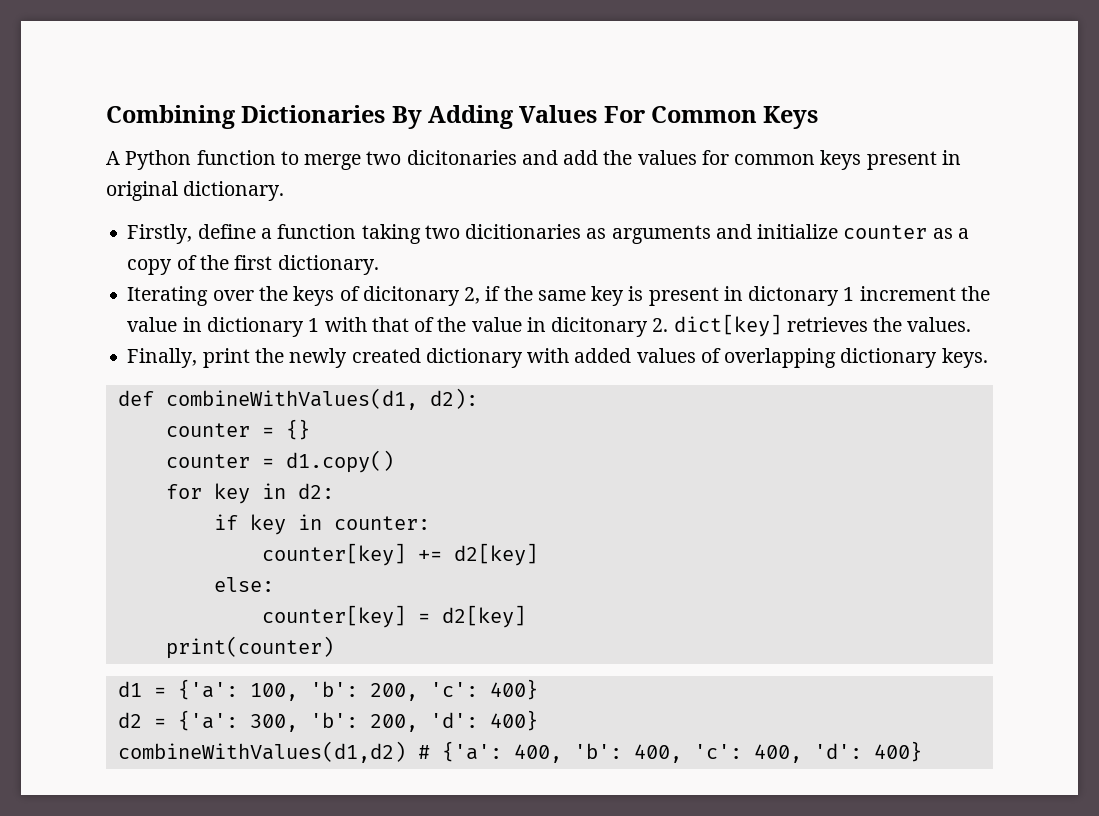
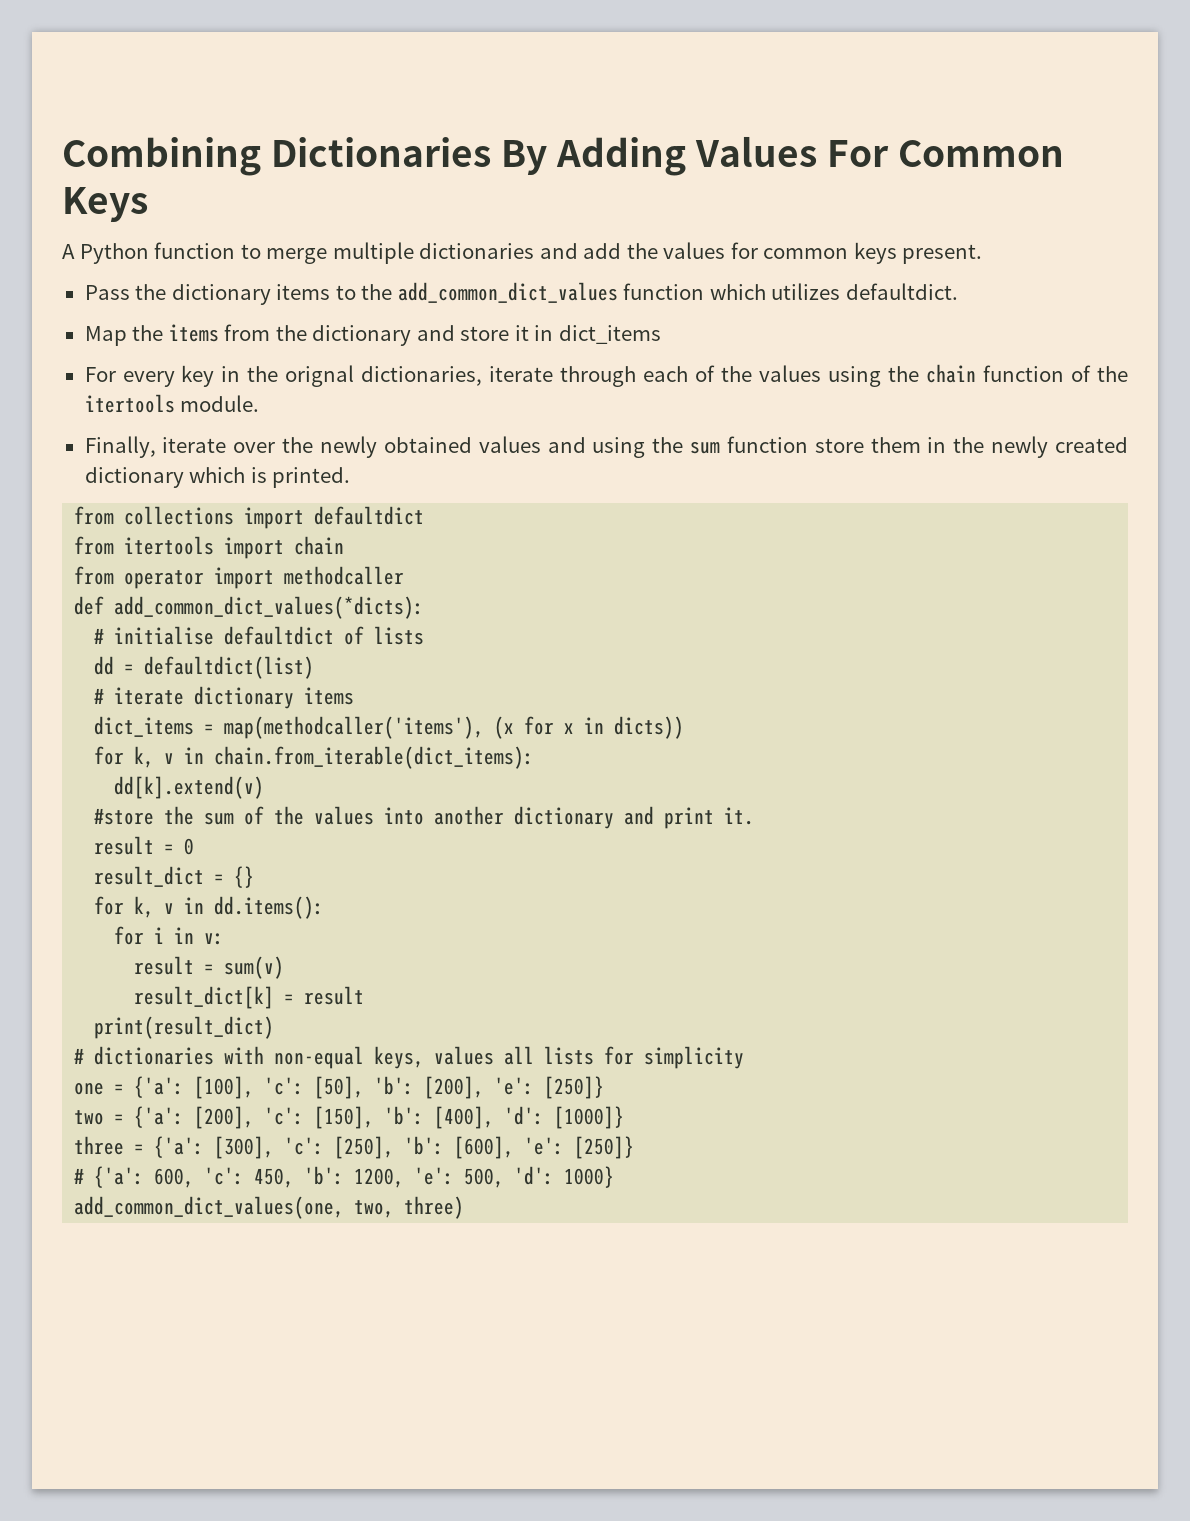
- A Python function to merge two dicitonaries and add the values for common keys present in original dictionary.
- Firstly, define a function taking two dicitionaries as arguments and initialize counter as a copy of the first dictionary.
- Iterating over the keys of dicitonary 2, if the same key is present in dictonary 1 increment the value in dictionary 1 with that of the value in dicitonary 2. dict[key] retrieves the values.
- Finally, print the newly created dictionary with added values of overlapping dictionary keys.
- def combineWithValues(d1, d2):
- counter = {}
- counter = d1.copy()
- for key in d2:
- if key in counter:
- counter[key] += d2[key]
- else:
- counter[key] = d2[key]
- print(counter)
- d1 = {'a': 100, 'b': 200, 'c': 400}
- d2 = {'a': 300, 'b': 200, 'd': 400}
- combineWithValues(d1,d2) # {'a': 400, 'b': 400, 'c': 400, 'd': 400}
+ A Python function to merge multiple dictionaries and add the values for common keys present.
+ Pass the dictionary items to the add_common_dict_values function which utilizes defaultdict.
+ Map the items from the dictionary and store it in dict_items
+ For every key in the orignal dictionaries, iterate through each of the values using the chain function of the itertools module.
+ Finally, iterate over the newly obtained values and using the sum function store them in the newly created dictionary which is printed.
+ from collections import defaultdict
+ from itertools import chain
+ from operator import methodcaller
+ def add_common_dict_values(*dicts):
+ # initialise defaultdict of lists
+ dd = defaultdict(list)
+ # iterate dictionary items
+ dict_items = map(methodcaller('items'), (x for x in dicts))
+ for k, v in chain.from_iterable(dict_items):
+ dd[k].extend(v)
+ #store the sum of the values into another dictionary and print it.
+ result = 0
+ result_dict = {}
+ for k, v in dd.items():
+ for i in v:
+ result = sum(v)
+ result_dict[k] = result
+ print(result_dict)
+ # dictionaries with non-equal keys, values all lists for simplicity
+ one = {'a': [100], 'c': [50], 'b': [200], 'e': [250]}
+ two = {'a': [200], 'c': [150], 'b': [400], 'd': [1000]}
+ three = {'a': [300], 'c': [250], 'b': [600], 'e': [250]}
+ # {'a': 600, 'c': 450, 'b': 1200, 'e': 500, 'd': 1000}
+ add_common_dict_values(one, two, three)

